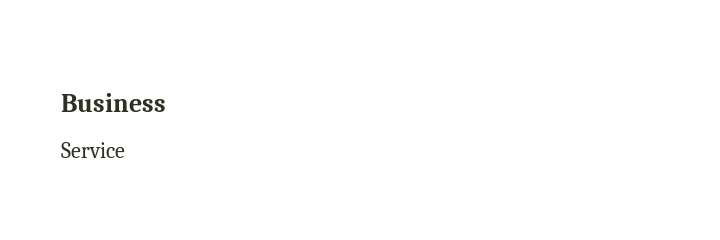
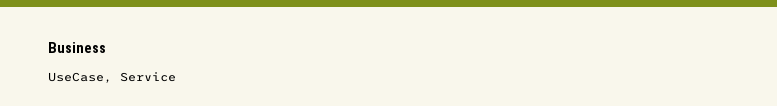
- Service
+ UseCase, Service

